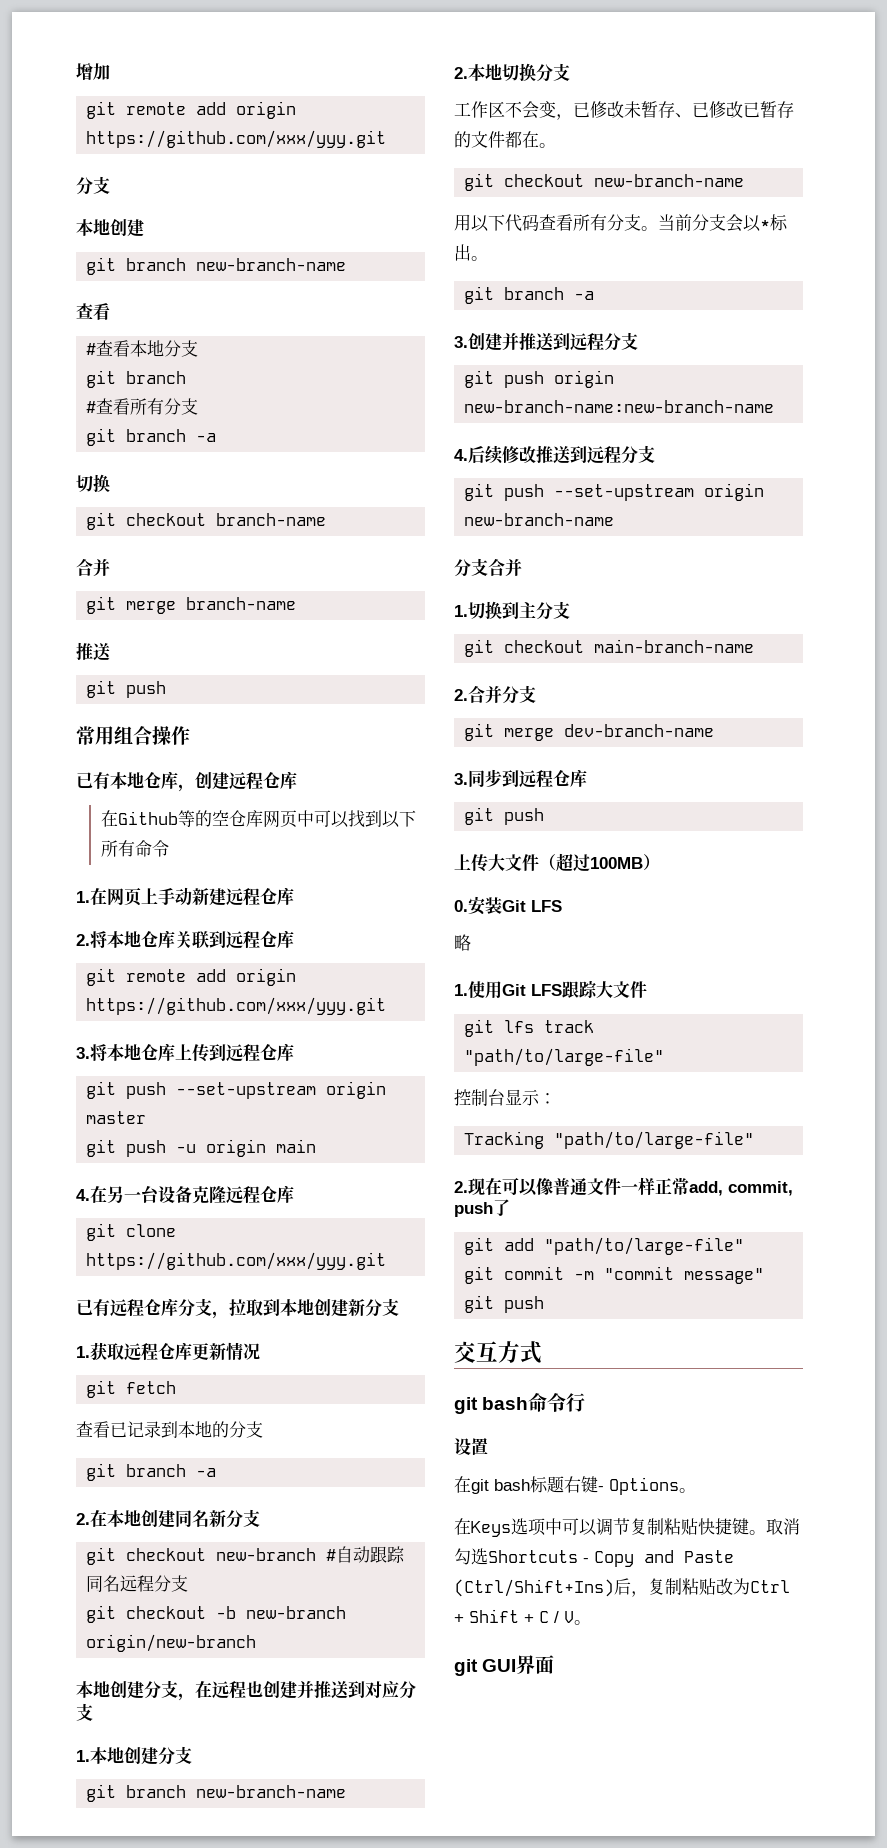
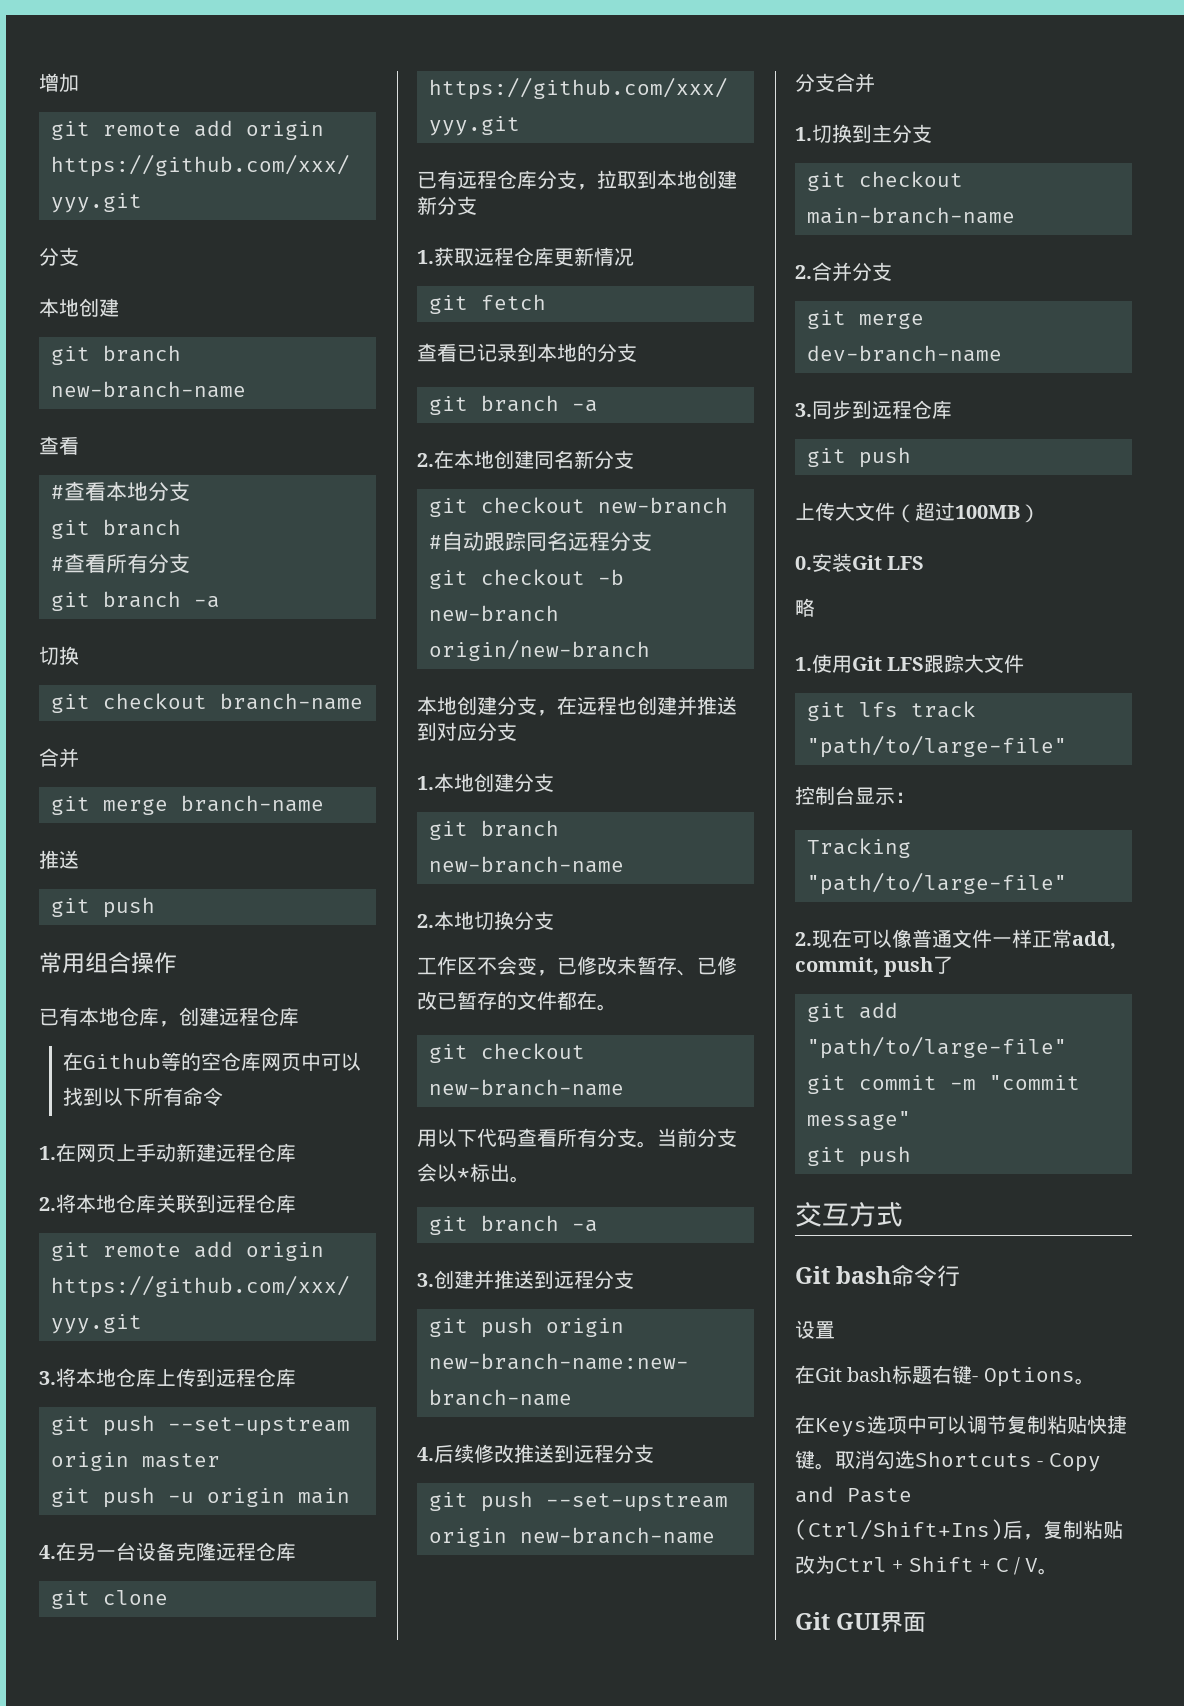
- git bash命令行
+ Git bash命令行
- 在git bash标题右键- Options。
+ 在Git bash标题右键- Options。
- git GUI界面
+ Git GUI界面

